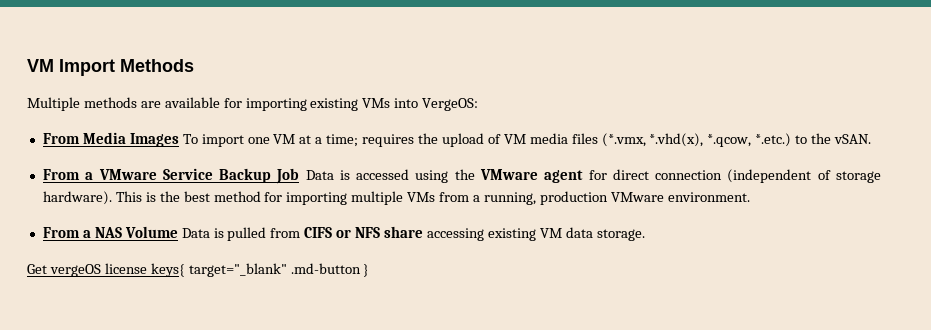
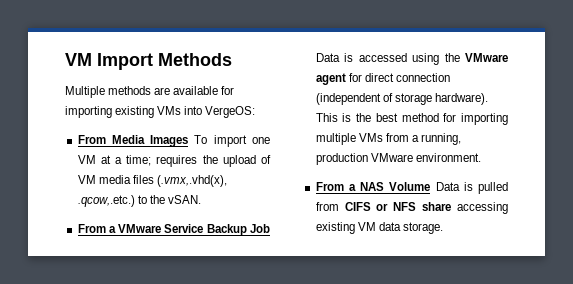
- From Media Images To import one VM at a time; requires the upload of VM media files (*.vmx, *.vhd(x), *.qcow, *.etc.) to the vSAN.
+ From Media Images To import one VM at a time; requires the upload of VM media files (.vmx,.vhd(x), .qcow,.etc.) to the vSAN.
- Get vergeOS license keys{ target="_blank" .md-button }

